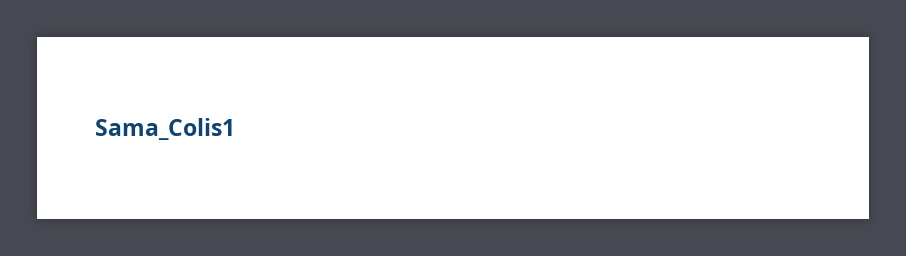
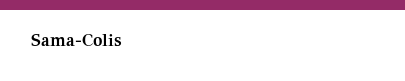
- Sama_Colis1
+ Sama-Colis

